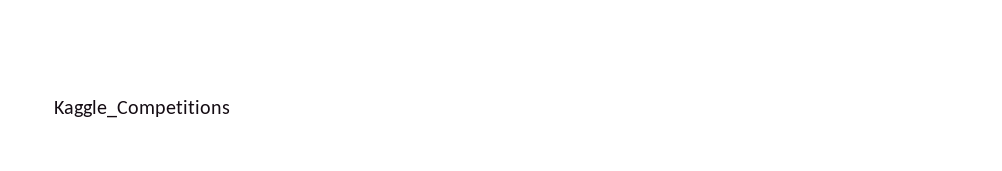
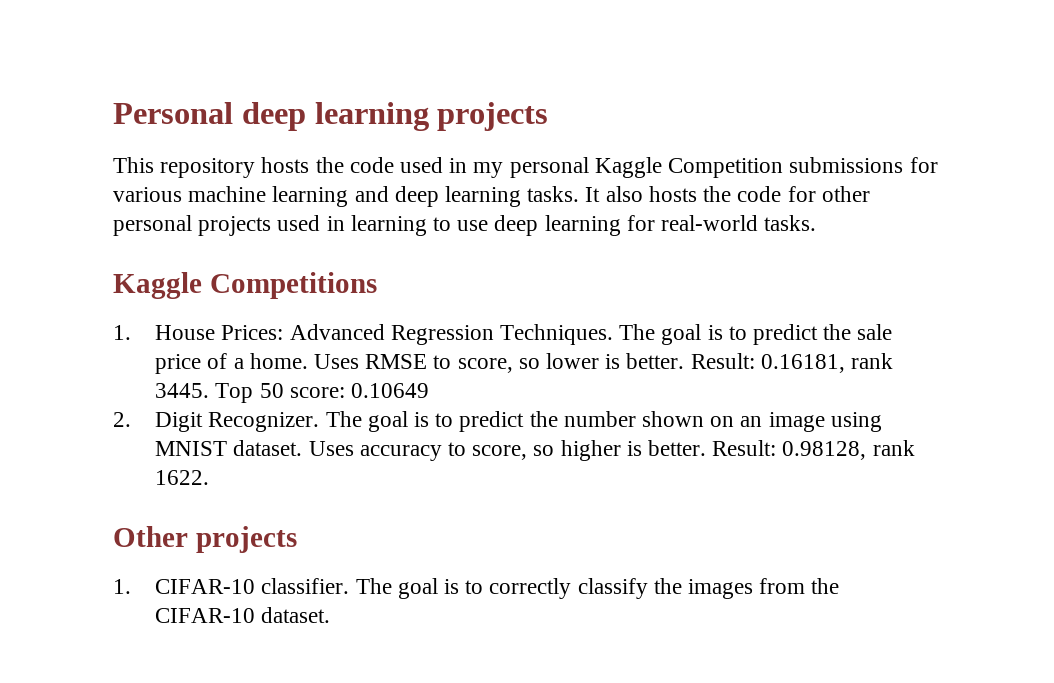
- Kaggle_Competitions
+ Personal deep learning projects
+ This repository hosts the code used in my personal Kaggle Competition submissions for various machine learning and deep learning tasks. It also hosts the code for other personal projects used in learning to use deep learning for real-world tasks.
+ Kaggle Competitions
+ 1. House Prices: Advanced Regression Techniques. The goal is to predict the sale price of a home. Uses RMSE to score, so lower is better. Result: 0.16181, rank 3445. Top 50 score: 0.10649
+ 2. Digit Recognizer. The goal is to predict the number shown on an image using MNIST dataset. Uses accuracy to score, so higher is better. Result: 0.98128, rank 1622.
+ Other projects
+ 1. CIFAR-10 classifier. The goal is to correctly classify the images from the CIFAR-10 dataset.

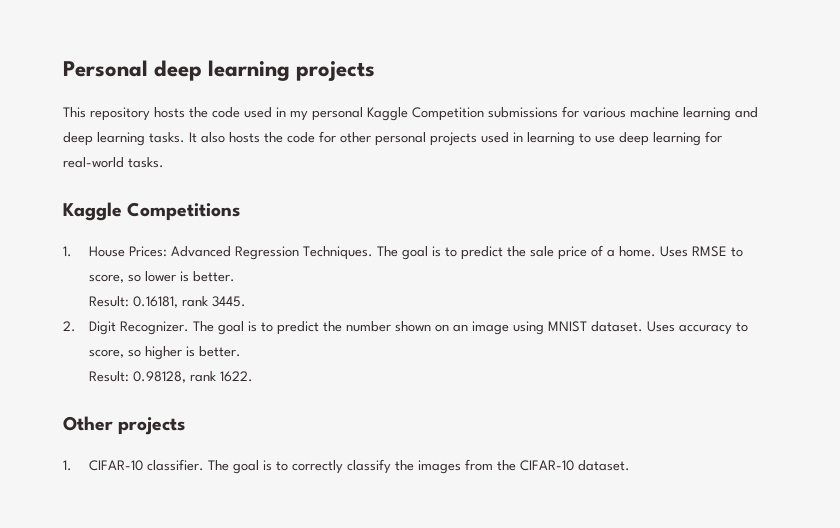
- Uses RMSE to score, so lower is better. Result: 0.16181, rank 3445. Top 50 score: 0.10649
+ Uses RMSE to score, so lower is better.
+ Result: 0.16181, rank 3445.
- Uses accuracy to score, so higher is better. Result: 0.98128, rank 1622.
+ Uses accuracy to score, so higher is better.
+ Result: 0.98128, rank 1622.

